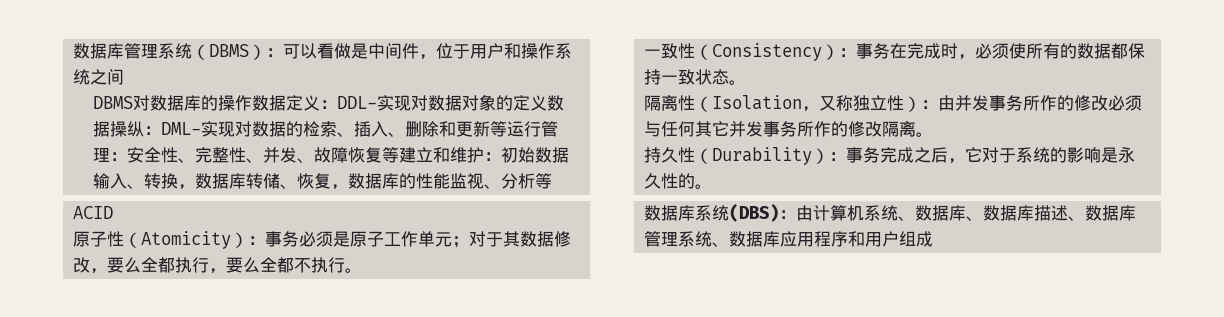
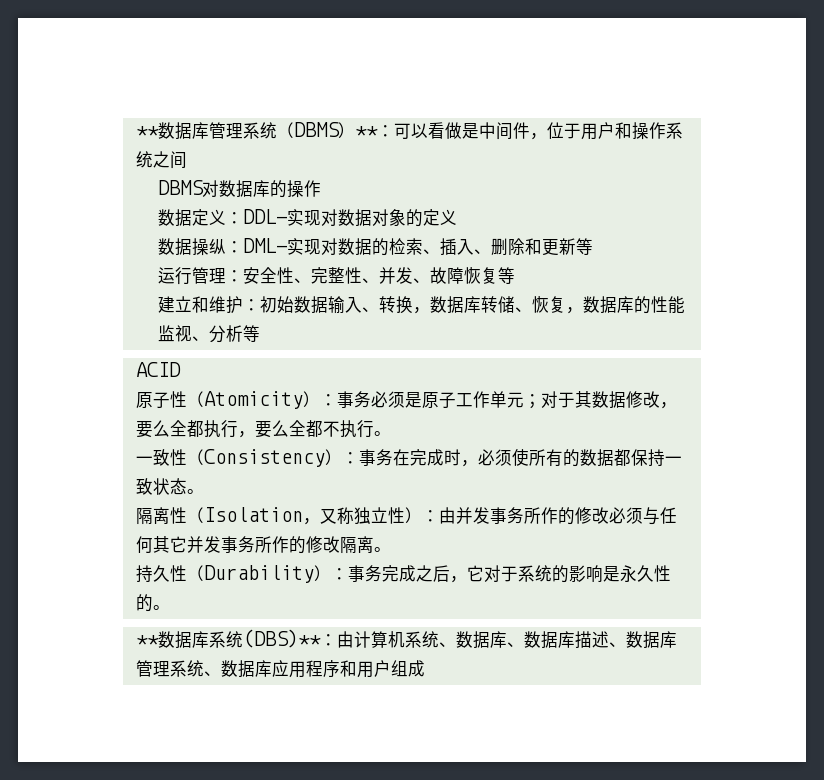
- 数据库管理系统（DBMS）：可以看做是中间件，位于用户和操作系统之间
+ **数据库管理系统（DBMS）**：可以看做是中间件，位于用户和操作系统之间
- DBMS对数据库的操作数据定义：DDL-实现对数据对象的定义数据操纵：DML-实现对数据的检索、插入、删除和更新等运行管理：安全性、完整性、并发、故障恢复等建立和维护：初始数据输入、转换，数据库转储、恢复，数据库的性能监视、分析等
+ DBMS对数据库的操作
+ 数据定义：DDL-实现对数据对象的定义
+ 数据操纵：DML-实现对数据的检索、插入、删除和更新等
+ 运行管理：安全性、完整性、并发、故障恢复等
+ 建立和维护：初始数据输入、转换，数据库转储、恢复，数据库的性能监视、分析等
- 数据库系统(DBS)：由计算机系统、数据库、数据库描述、数据库管理系统、数据库应用程序和用户组成
+ **数据库系统(DBS)**：由计算机系统、数据库、数据库描述、数据库管理系统、数据库应用程序和用户组成

